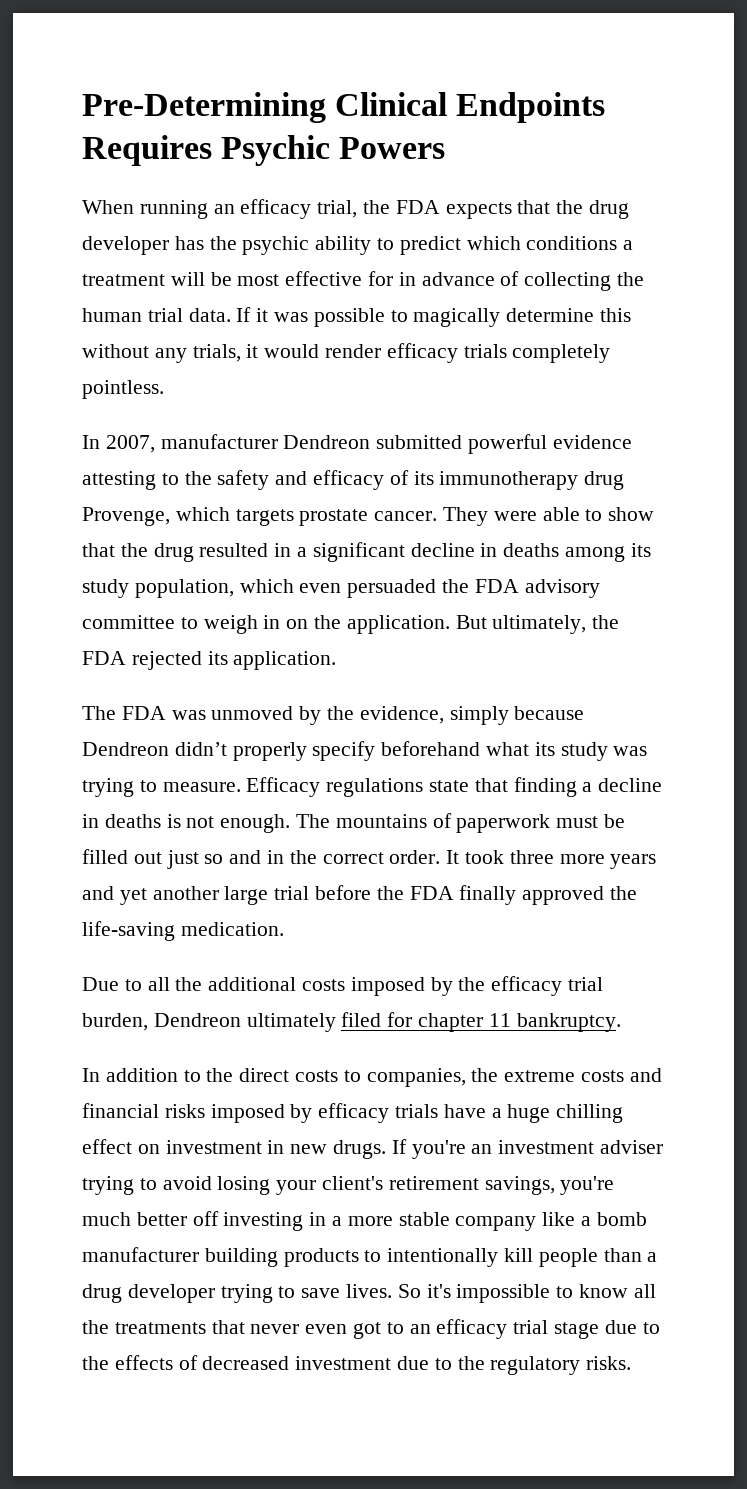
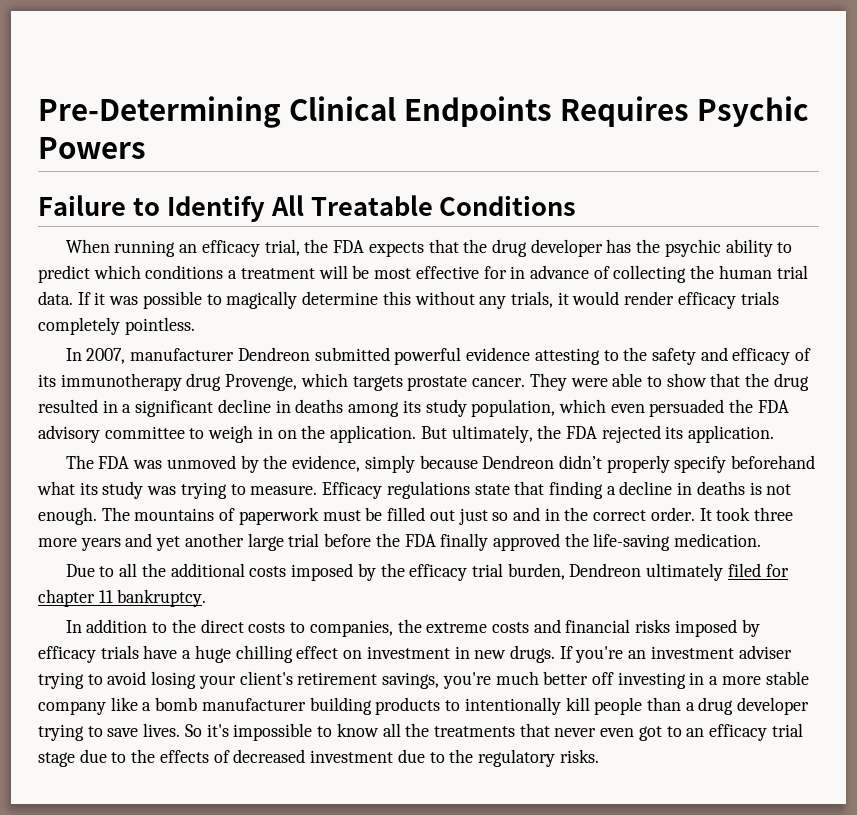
+ Failure to Identify All Treatable Conditions

